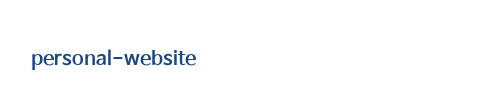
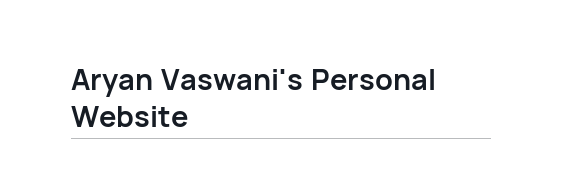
- personal-website
+ Aryan Vaswani's Personal Website

